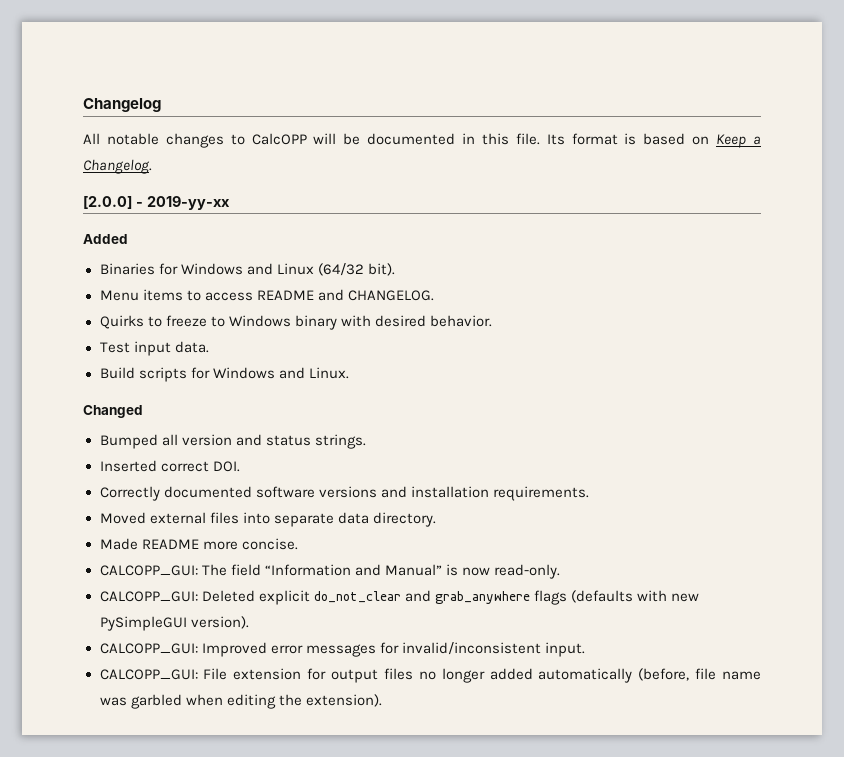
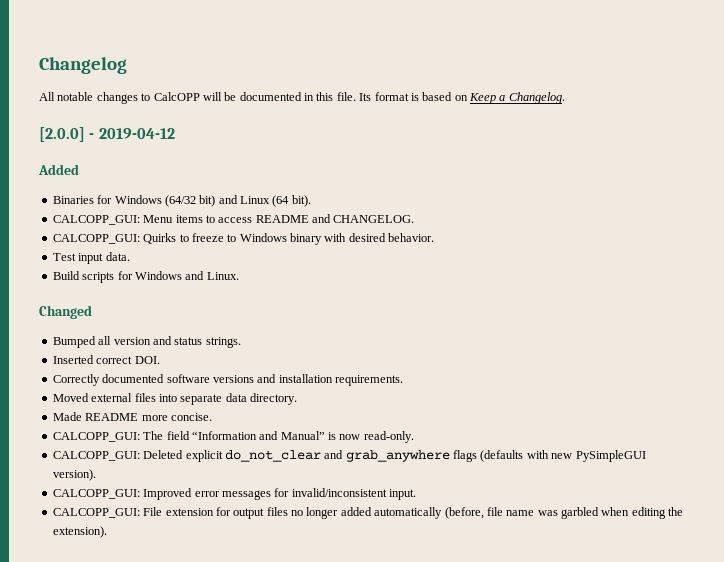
- [2.0.0] - 2019-yy-xx
+ [2.0.0] - 2019-04-12
- Binaries for Windows and Linux (64/32 bit).
+ Binaries for Windows (64/32 bit) and Linux (64 bit).
- Menu items to access README and CHANGELOG.
+ CALCOPP_GUI: Menu items to access README and CHANGELOG.
- Quirks to freeze to Windows binary with desired behavior.
+ CALCOPP_GUI: Quirks to freeze to Windows binary with desired behavior.

